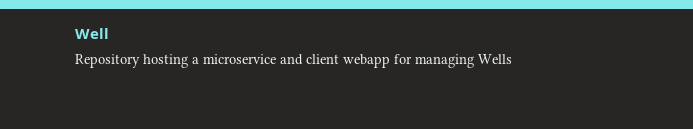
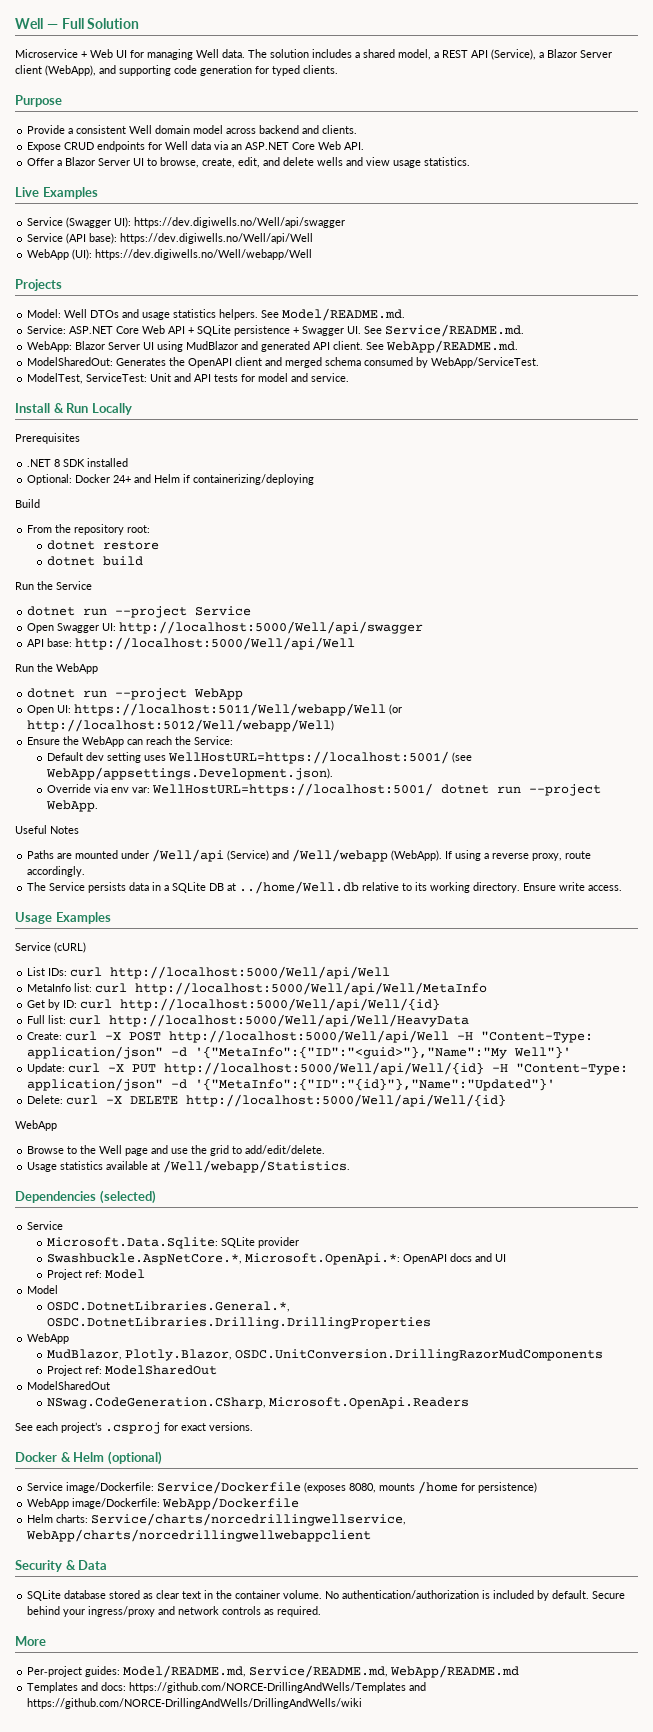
- Well
- Repository hosting a microservice and client webapp for managing Wells
+ Well — Full Solution
+ Microservice + Web UI for managing Well data. The solution includes a shared model, a REST API (Service), a Blazor Server client (WebApp), and supporting code generation for typed clients.
+ Purpose
+ Provide a consistent Well domain model across backend and clients.
+ Expose CRUD endpoints for Well data via an ASP.NET Core Web API.
+ Offer a Blazor Server UI to browse, create, edit, and delete wells and view usage statistics.
+ Live Examples
+ Service (Swagger UI): https://dev.digiwells.no/Well/api/swagger
+ Service (API base): https://dev.digiwells.no/Well/api/Well
+ WebApp (UI): https://dev.digiwells.no/Well/webapp/Well
+ Projects
+ Model: Well DTOs and usage statistics helpers. See Model/README.md.
+ Service: ASP.NET Core Web API + SQLite persistence + Swagger UI. See Service/README.md.
+ WebApp: Blazor Server UI using MudBlazor and generated API client. See WebApp/README.md.
+ ModelSharedOut: Generates the OpenAPI client and merged schema consumed by WebApp/ServiceTest.
+ ModelTest, ServiceTest: Unit and API tests for model and service.
+ Install & Run Locally
+ Prerequisites
+ .NET 8 SDK installed
+ Optional: Docker 24+ and Helm if containerizing/deploying
+ Build
+ From the repository root:
+ dotnet restore
+ dotnet build
+ Run the Service
+ dotnet run --project Service
+ Open Swagger UI: http://localhost:5000/Well/api/swagger
+ API base: http://localhost:5000/Well/api/Well
+ Run the WebApp
+ dotnet run --project WebApp
+ Open UI: https://localhost:5011/Well/webapp/Well (or http://localhost:5012/Well/webapp/Well)
+ Ensure the WebApp can reach the Service:
+ Default dev setting uses WellHostURL=https://localhost:5001/ (see WebApp/appsettings.Development.json).
+ Override via env var: WellHostURL=https://localhost:5001/ dotnet run --project WebApp.
+ Useful Notes
+ Paths are mounted under /Well/api (Service) and /Well/webapp (WebApp). If using a reverse proxy, route accordingly.
+ The Service persists data in a SQLite DB at ../home/Well.db relative to its working directory. Ensure write access.
+ Usage Examples
+ Service (cURL)
+ List IDs: curl http://localhost:5000/Well/api/Well
+ MetaInfo list: curl http://localhost:5000/Well/api/Well/MetaInfo
+ Get by ID: curl http://localhost:5000/Well/api/Well/{id}
+ Full list: curl http://localhost:5000/Well/api/Well/HeavyData
+ Create: curl -X POST http://localhost:5000/Well/api/Well -H "Content-Type: application/json" -d '{"MetaInfo":{"ID":"<guid>"},"Name":"My Well"}'
+ Update: curl -X PUT http://localhost:5000/Well/api/Well/{id} -H "Content-Type: application/json" -d '{"MetaInfo":{"ID":"{id}"},"Name":"Updated"}'
+ Delete: curl -X DELETE http://localhost:5000/Well/api/Well/{id}
+ WebApp
+ Browse to the Well page and use the grid to add/edit/delete.
+ Usage statistics available at /Well/webapp/Statistics.
+ Dependencies (selected)
+ Service
+ Microsoft.Data.Sqlite: SQLite provider
+ Swashbuckle.AspNetCore.*, Microsoft.OpenApi.*: OpenAPI docs and UI
+ Project ref: Model
+ Model
+ OSDC.DotnetLibraries.General.*, OSDC.DotnetLibraries.Drilling.DrillingProperties
+ WebApp
+ MudBlazor, Plotly.Blazor, OSDC.UnitConversion.DrillingRazorMudComponents
+ Project ref: ModelSharedOut
+ ModelSharedOut
+ NSwag.CodeGeneration.CSharp, Microsoft.OpenApi.Readers
+ See each project’s .csproj for exact versions.
+ Docker & Helm (optional)
+ Service image/Dockerfile: Service/Dockerfile (exposes 8080, mounts /home for persistence)
+ WebApp image/Dockerfile: WebApp/Dockerfile
+ Helm charts: Service/charts/norcedrillingwellservice, WebApp/charts/norcedrillingwellwebappclient
+ Security & Data
+ SQLite database stored as clear text in the container volume. No authentication/authorization is included by default. Secure behind your ingress/proxy and network controls as required.
+ More
+ Per‑project guides: Model/README.md, Service/README.md, WebApp/README.md
+ Templates and docs: https://github.com/NORCE-DrillingAndWells/Templates and https://github.com/NORCE-DrillingAndWells/DrillingAndWells/wiki

